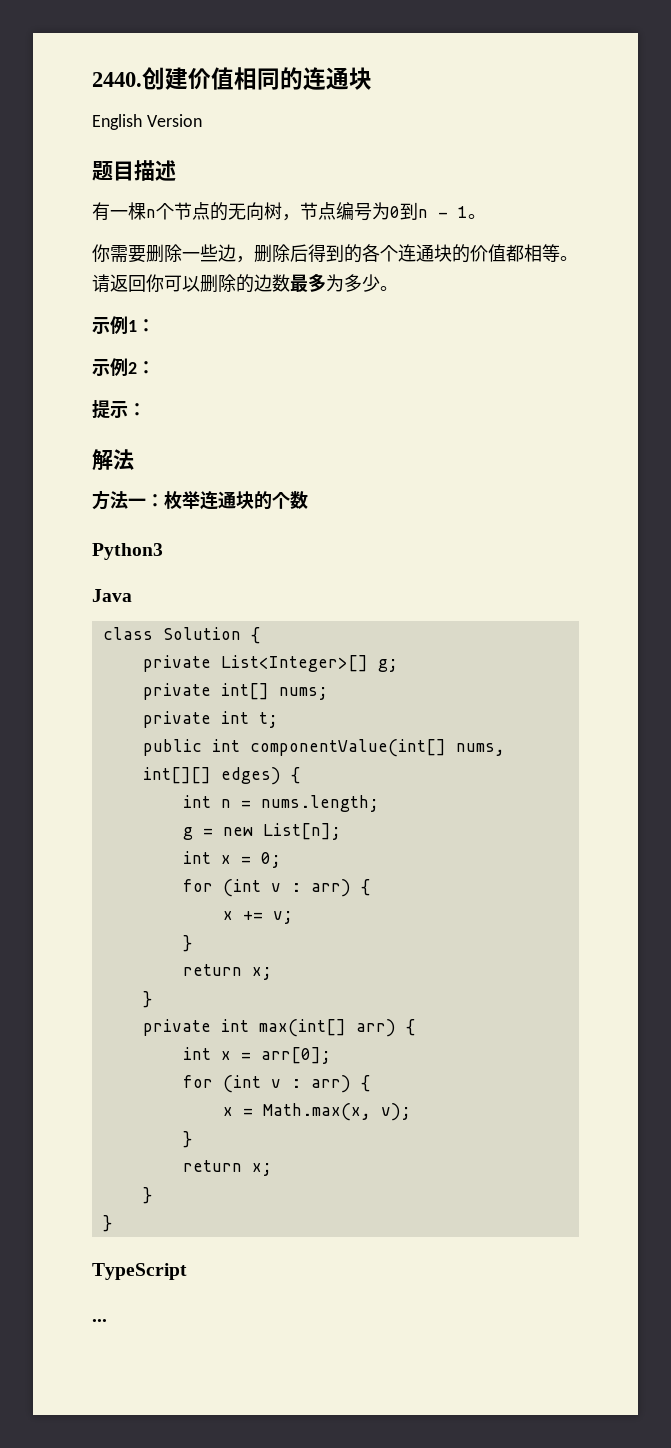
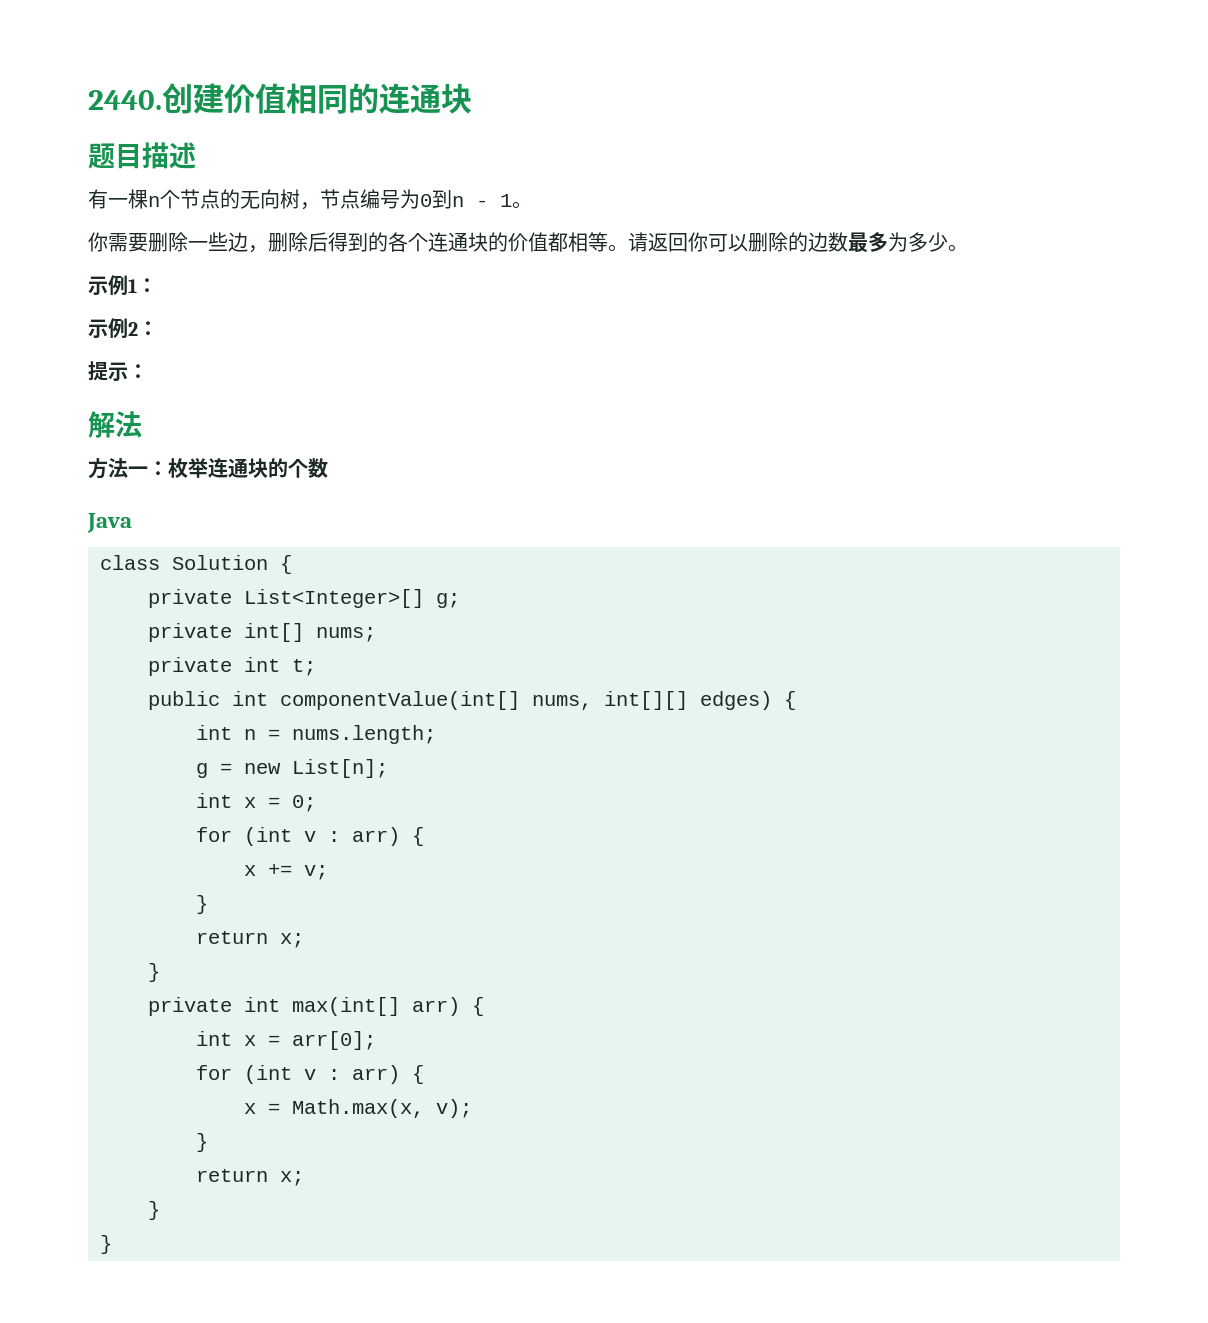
- English Version
- Python3
- TypeScript
- ...

